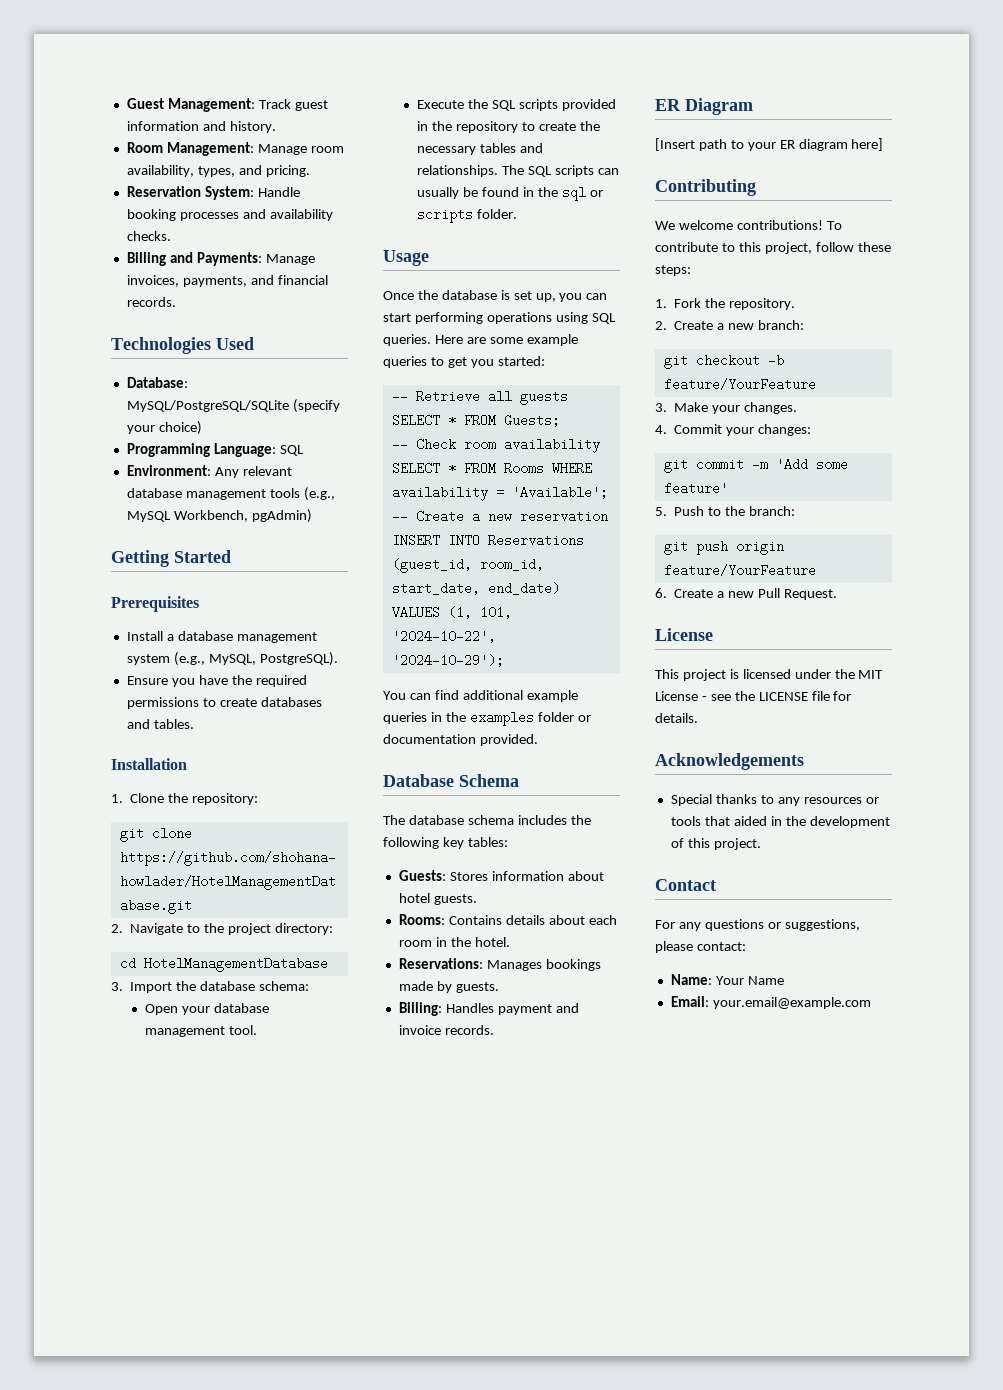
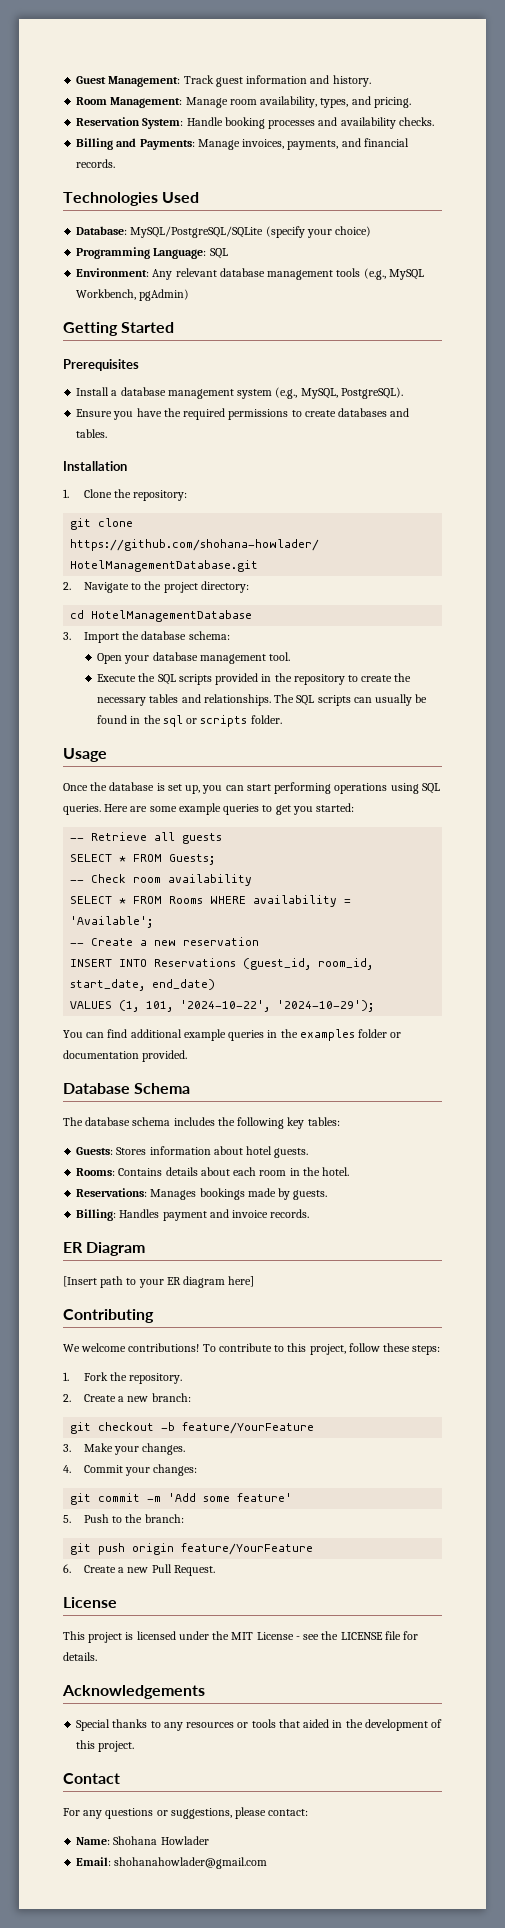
- Name: Your Name
+ Name: Shohana Howlader
- Email: your.email@example.com
+ Email: shohanahowlader@gmail.com

